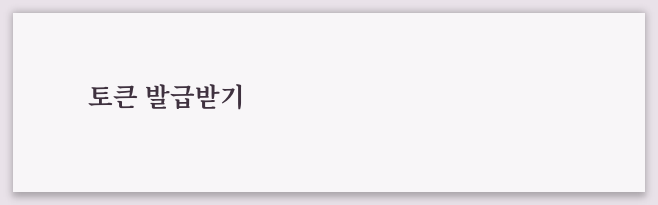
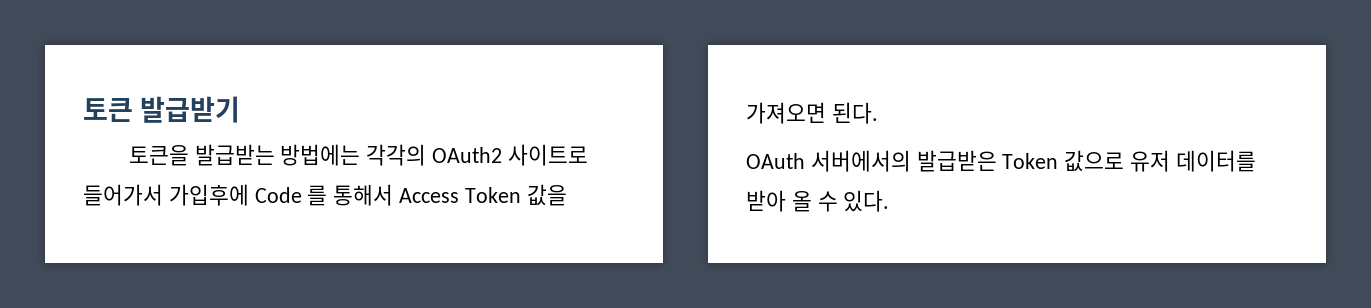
+ 토큰을 발급받는 방법에는 각각의 OAuth2 사이트로 들어가서 가입후에 Code 를 통해서 Access Token 값을 가져오면 된다.
+ OAuth 서버에서의 발급받은 Token 값으로 유저 데이터를 받아 올 수 있다.

